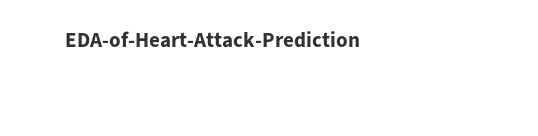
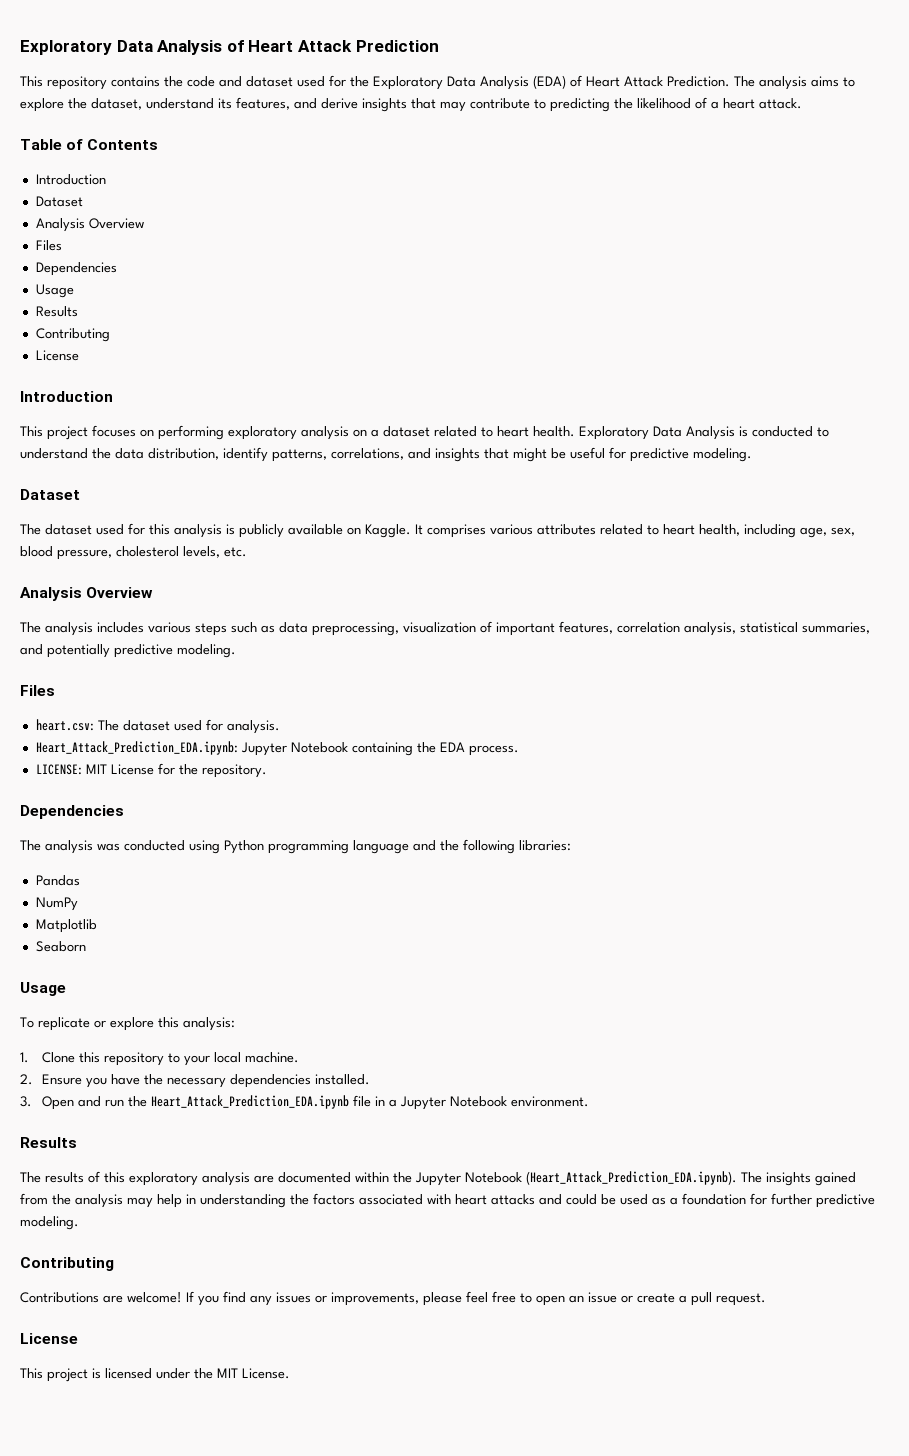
- EDA-of-Heart-Attack-Prediction
+ Exploratory Data Analysis of Heart Attack Prediction
+ This repository contains the code and dataset used for the Exploratory Data Analysis (EDA) of Heart Attack Prediction. The analysis aims to explore the dataset, understand its features, and derive insights that may contribute to predicting the likelihood of a heart attack.
+ Table of Contents
+ Introduction
+ Dataset
+ Analysis Overview
+ Files
+ Dependencies
+ Usage
+ Results
+ Contributing
+ License
+ Introduction
+ This project focuses on performing exploratory analysis on a dataset related to heart health. Exploratory Data Analysis is conducted to understand the data distribution, identify patterns, correlations, and insights that might be useful for predictive modeling.
+ Dataset
+ The dataset used for this analysis is publicly available on Kaggle. It comprises various attributes related to heart health, including age, sex, blood pressure, cholesterol levels, etc.
+ Analysis Overview
+ The analysis includes various steps such as data preprocessing, visualization of important features, correlation analysis, statistical summaries, and potentially predictive modeling.
+ Files
+ heart.csv: The dataset used for analysis.
+ Heart_Attack_Prediction_EDA.ipynb: Jupyter Notebook containing the EDA process.
+ LICENSE: MIT License for the repository.
+ Dependencies
+ The analysis was conducted using Python programming language and the following libraries:
+ Pandas
+ NumPy
+ Matplotlib
+ Seaborn
+ Usage
+ To replicate or explore this analysis:
+ 1. Clone this repository to your local machine.
+ 2. Ensure you have the necessary dependencies installed.
+ 3. Open and run the Heart_Attack_Prediction_EDA.ipynb file in a Jupyter Notebook environment.
+ Results
+ The results of this exploratory analysis are documented within the Jupyter Notebook (Heart_Attack_Prediction_EDA.ipynb). The insights gained from the analysis may help in understanding the factors associated with heart attacks and could be used as a foundation for further predictive modeling.
+ Contributing
+ Contributions are welcome! If you find any issues or improvements, please feel free to open an issue or create a pull request.
+ License
+ This project is licensed under the MIT License.

